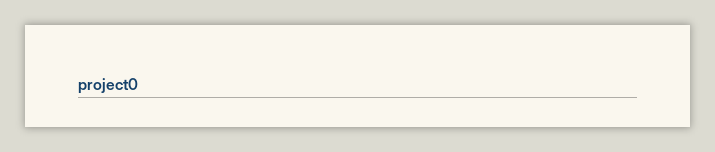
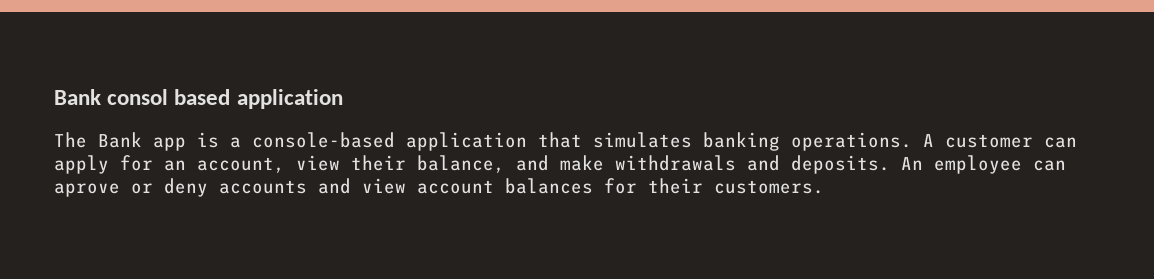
- project0
+ Bank consol based application
+ The Bank app is a console-based application that simulates banking operations. A customer can apply for an account, view their balance, and make withdrawals and deposits. An employee can aprove or deny accounts and view account balances for their customers.

